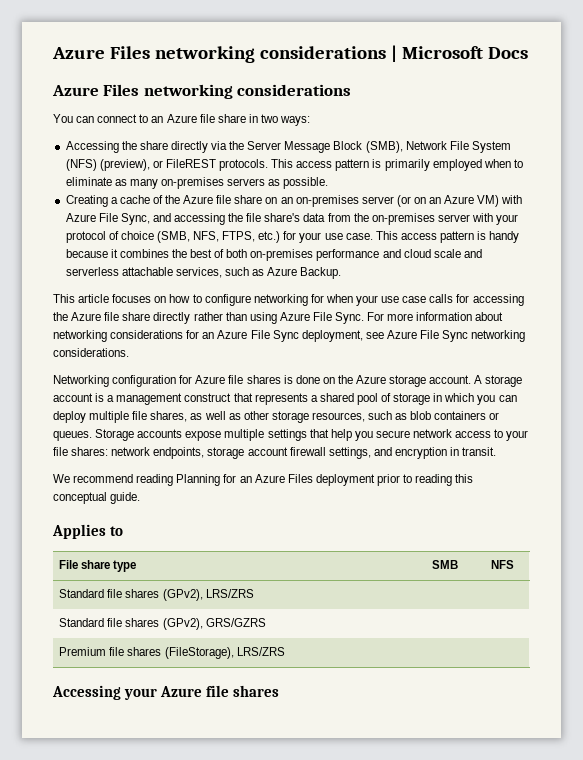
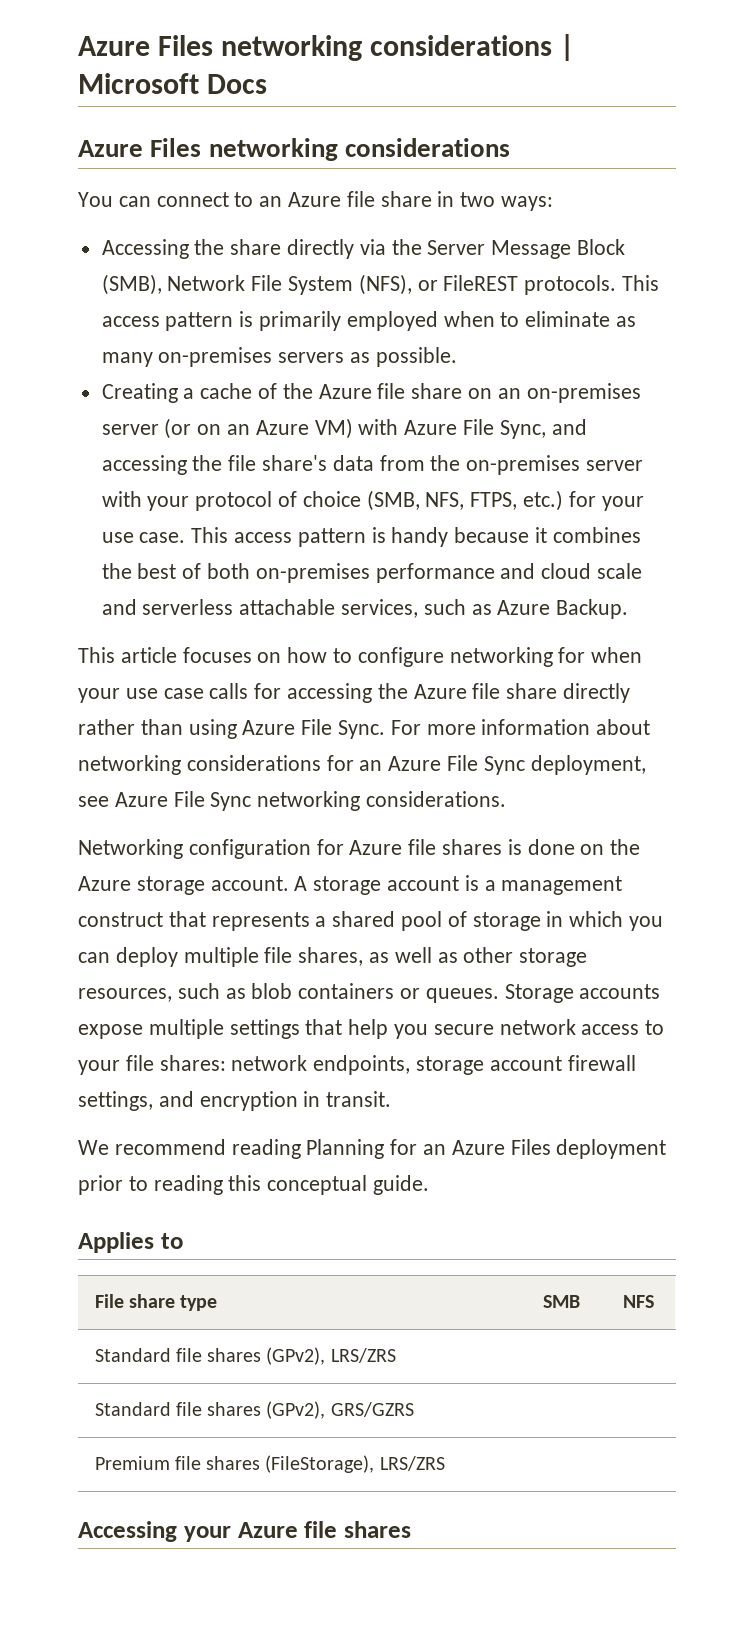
- Accessing the share directly via the Server Message Block (SMB), Network File System (NFS) (preview), or FileREST protocols.
+ Accessing the share directly via the Server Message Block (SMB), Network File System (NFS), or FileREST protocols.

